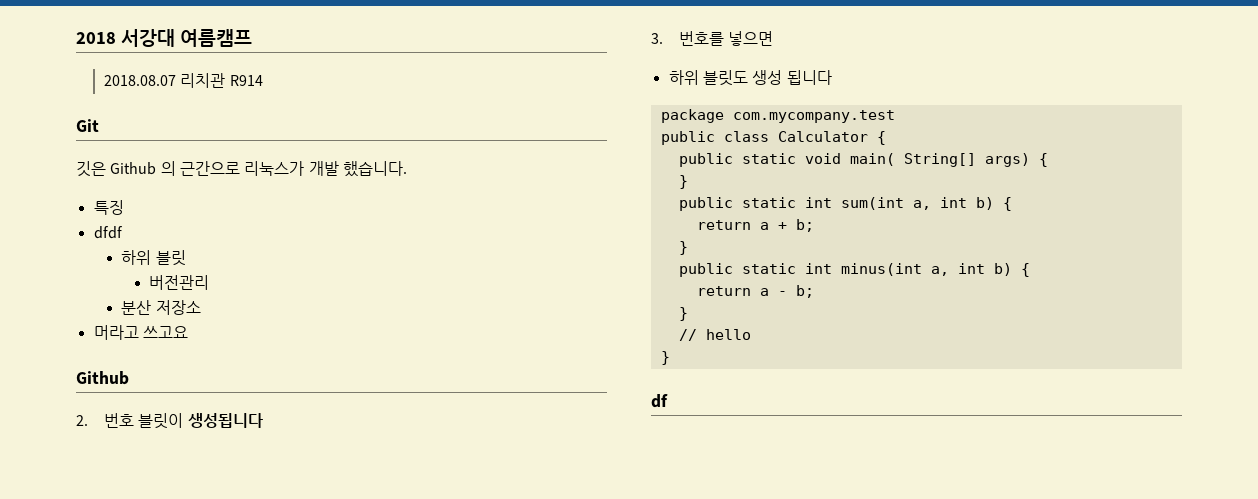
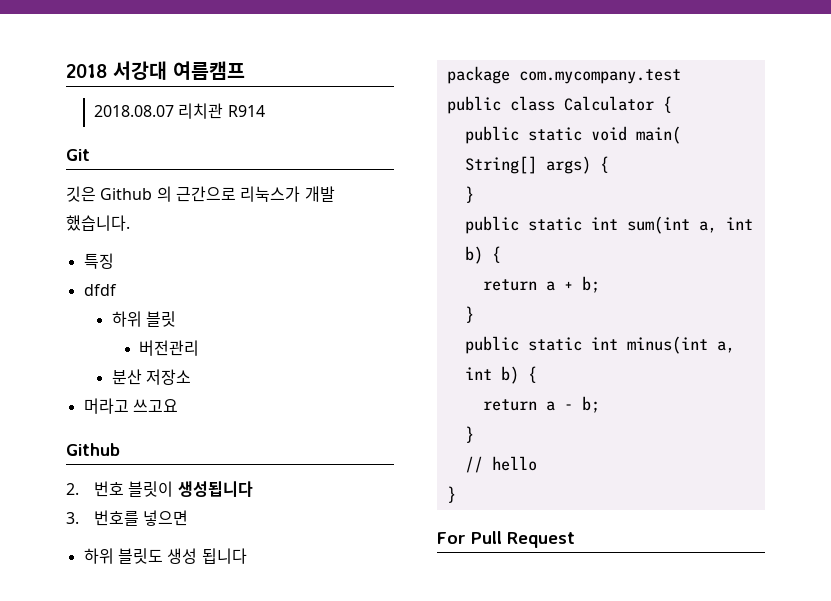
- df
+ For Pull Request

